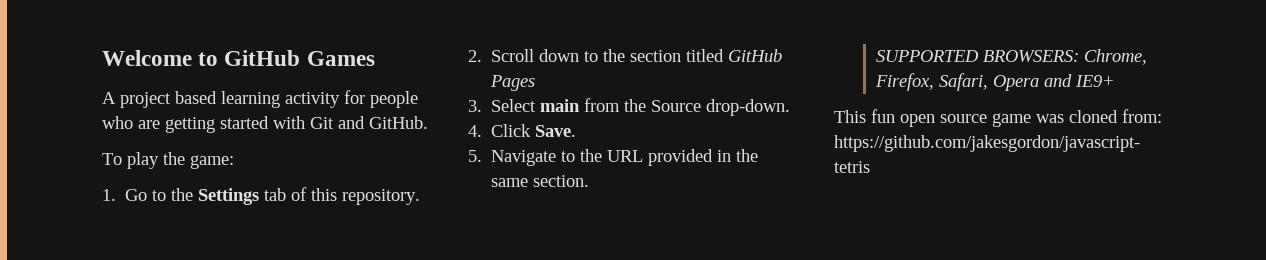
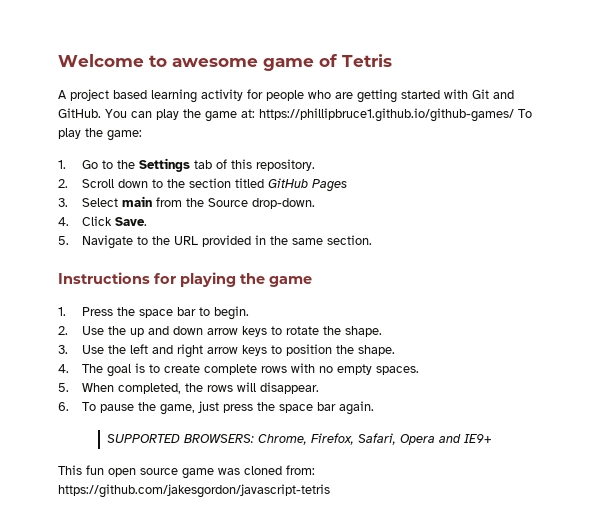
- Welcome to GitHub Games
+ Welcome to awesome game of Tetris
- A project based learning activity for people who are getting started with Git and GitHub.
- To play the game:
+ A project based learning activity for people who are getting started with Git and GitHub. You can play the game at: https://phillipbruce1.github.io/github-games/ To play the game:
+ Instructions for playing the game
+ 1. Press the space bar to begin.
+ 2. Use the up and down arrow keys to rotate the shape.
+ 3. Use the left and right arrow keys to position the shape.
+ 4. The goal is to create complete rows with no empty spaces.
+ 5. When completed, the rows will disappear.
+ 6. To pause the game, just press the space bar again.

